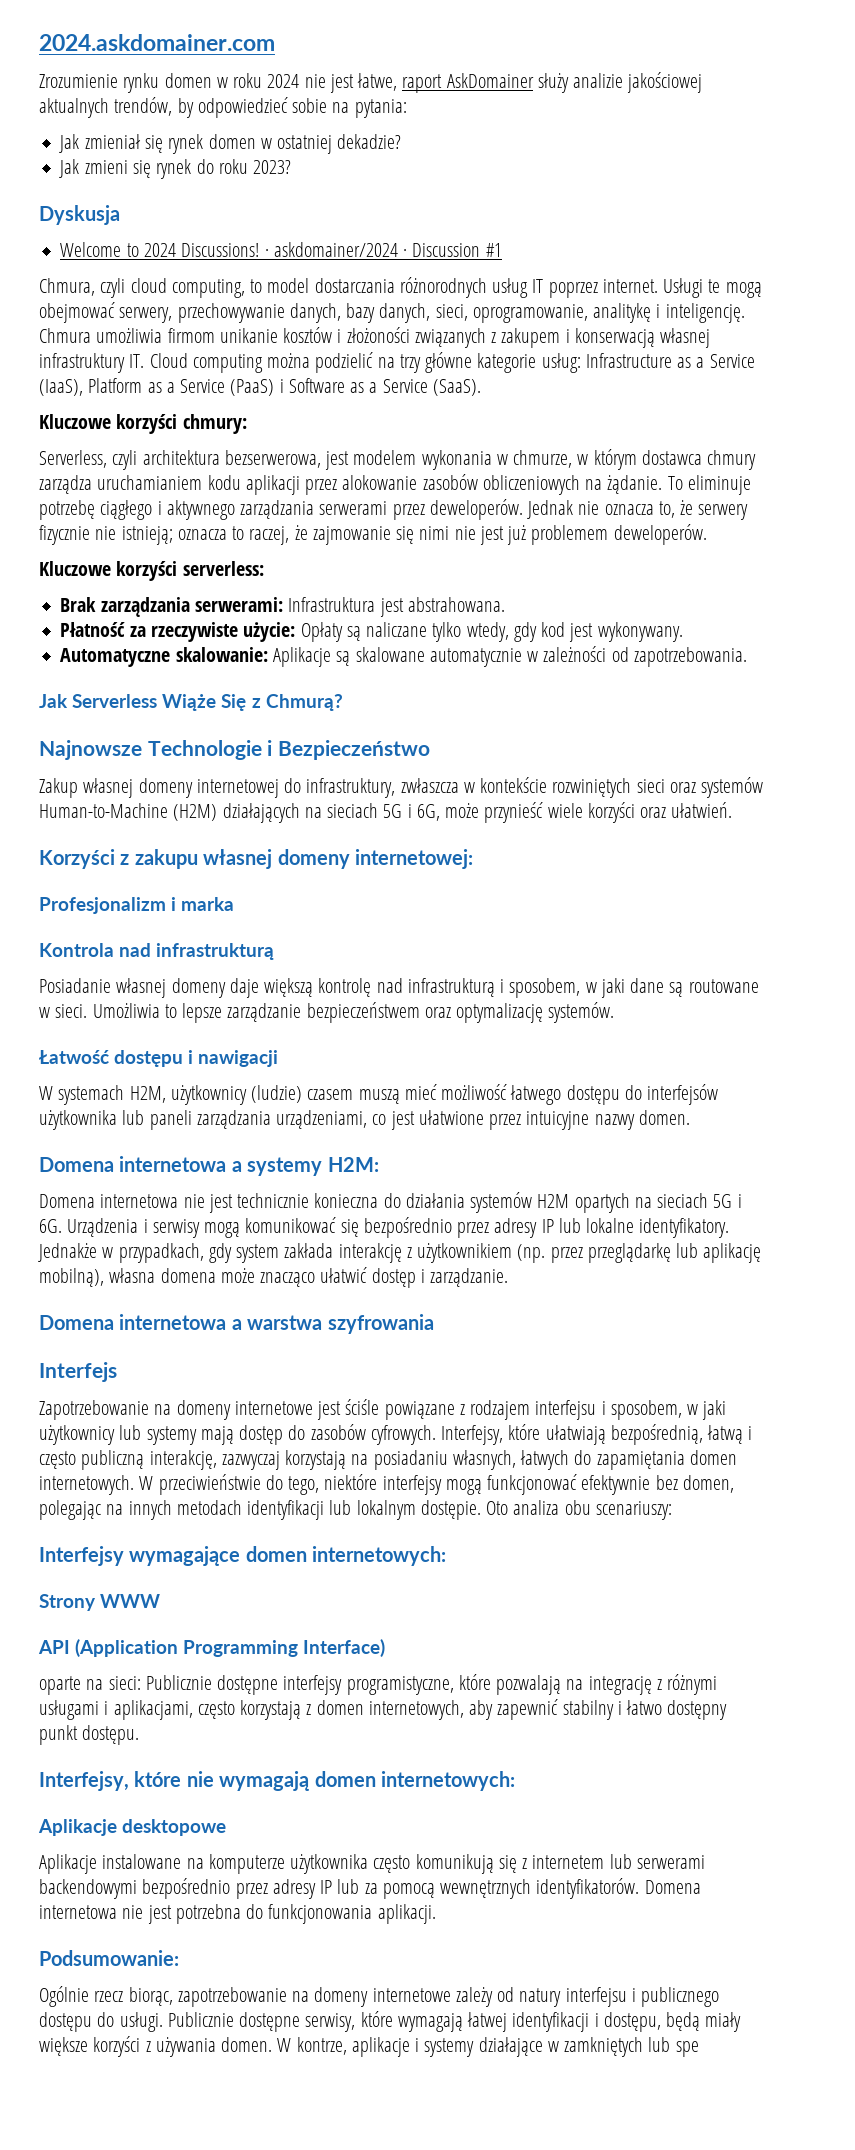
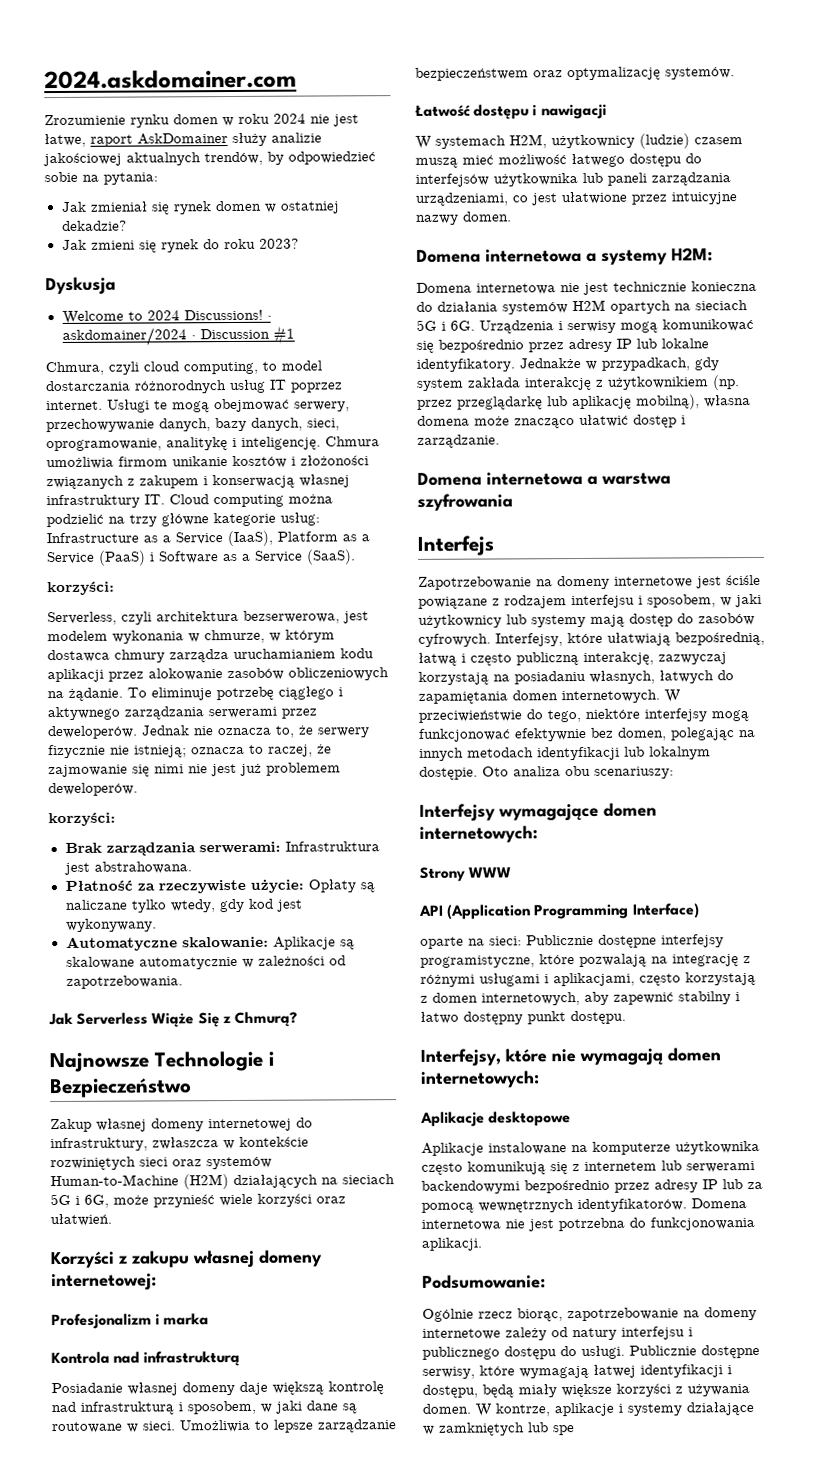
  Chmura umożliwia firmom unikanie kosztów i złożoności związanych z zakupem i konserwacją własnej infrastruktury IT. Cloud computing można podzielić na trzy główne kategorie usług: Infrastructure as a Service (IaaS), Platform as a Service (PaaS) i Software as a Service (SaaS).
- Kluczowe korzyści chmury:
+ korzyści:
  Jednak nie oznacza to, że serwery fizycznie nie istnieją; oznacza to raczej, że zajmowanie się nimi nie jest już problemem deweloperów.
- Kluczowe korzyści serverless:
+ korzyści:

